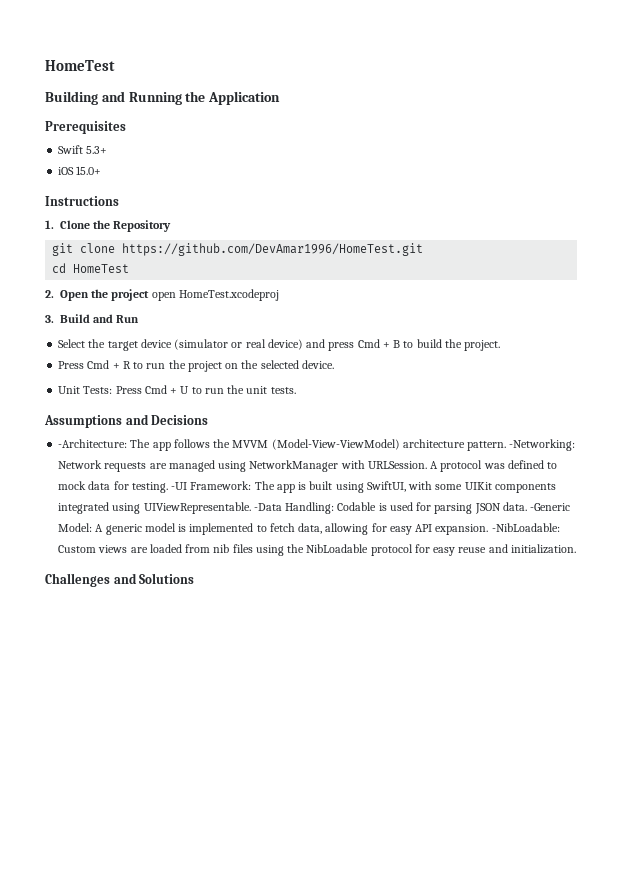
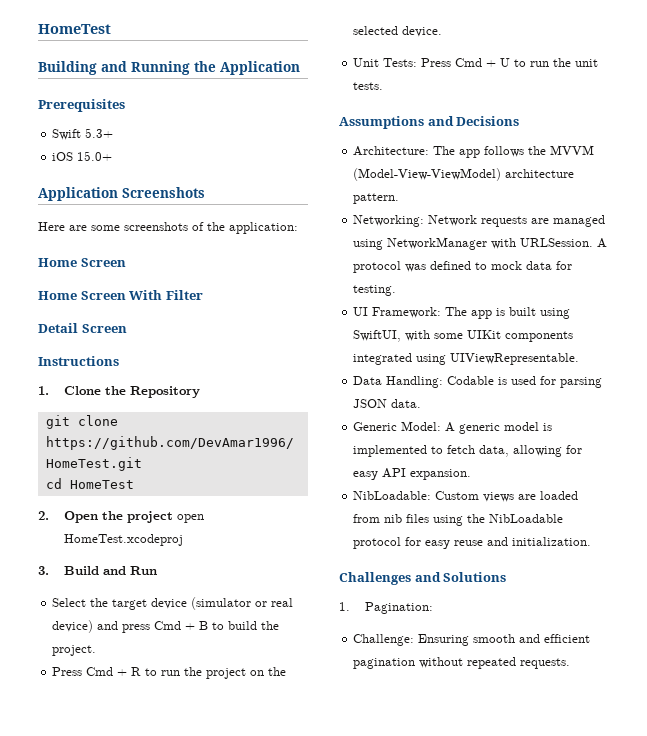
+ Application Screenshots
+ Here are some screenshots of the application:
+ Home Screen
+ Home Screen With Filter
+ Detail Screen
- -Architecture: The app follows the MVVM (Model-View-ViewModel) architecture pattern. -Networking: Network requests are managed using NetworkManager with URLSession.
+ Architecture: The app follows the MVVM (Model-View-ViewModel) architecture pattern.
+ Networking: Network requests are managed using NetworkManager with URLSession.
- A protocol was defined to mock data for testing. -UI Framework:
+ A protocol was defined to mock data for testing.
+ UI Framework:
- The app is built using SwiftUI, with some UIKit components integrated using UIViewRepresentable. -Data Handling:
+ The app is built using SwiftUI, with some UIKit components integrated using UIViewRepresentable.
+ Data Handling:
- Codable is used for parsing JSON data. -Generic Model:
+ Codable is used for parsing JSON data.
+ Generic Model:
- A generic model is implemented to fetch data, allowing for easy API expansion. -NibLoadable:
+ A generic model is implemented to fetch data, allowing for easy API expansion.
+ NibLoadable:
+ 1. Pagination:
+ Challenge: Ensuring smooth and efficient pagination without repeated requests.

